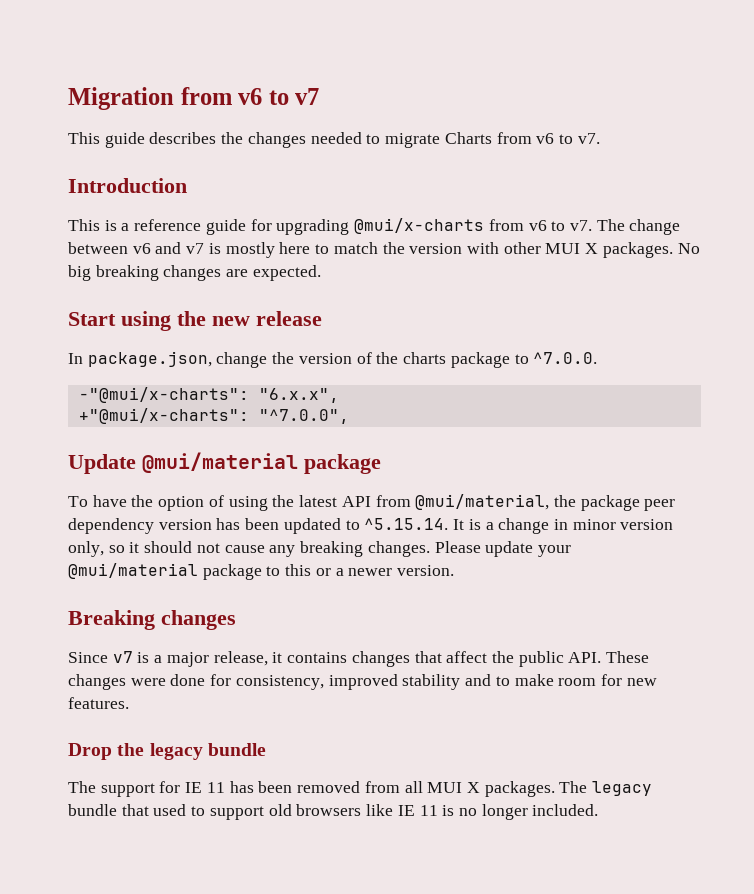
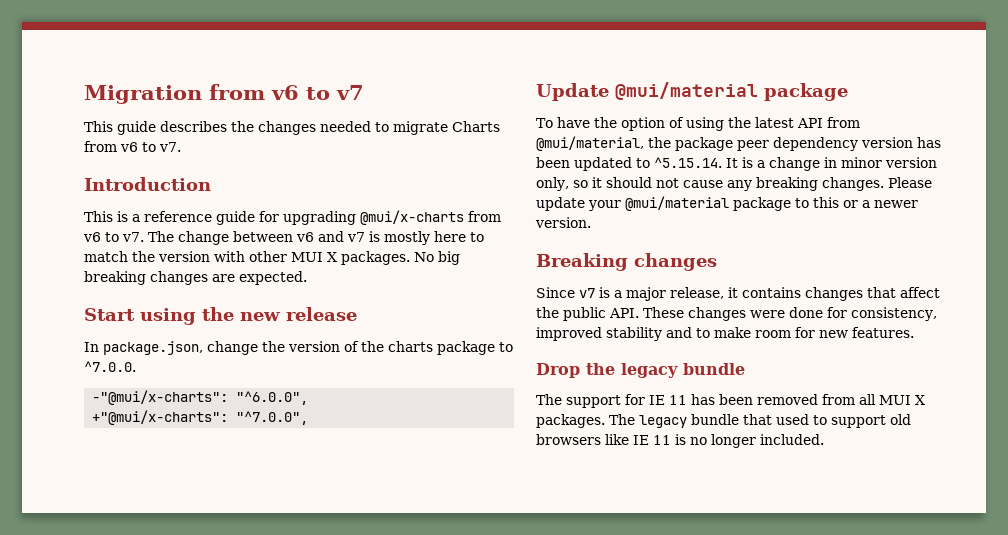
- -"@mui/x-charts": "6.x.x",
+ -"@mui/x-charts": "^6.0.0",

